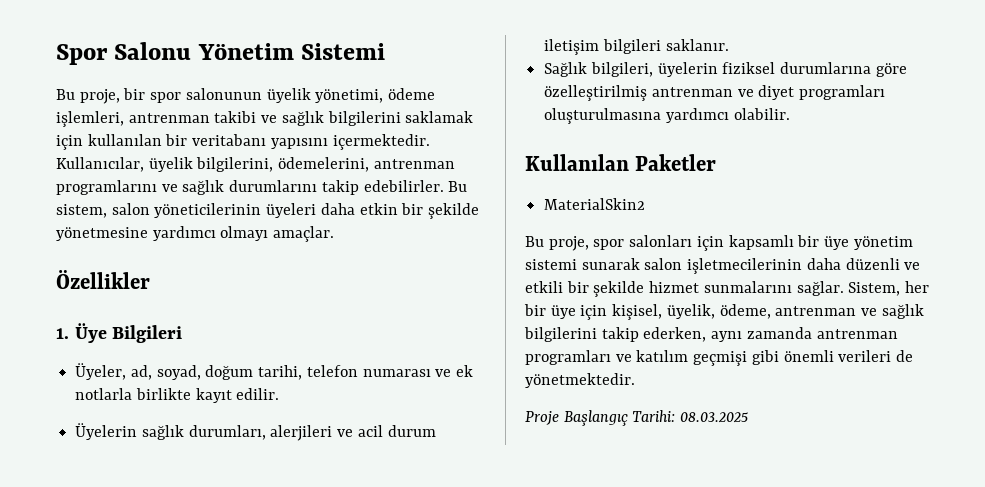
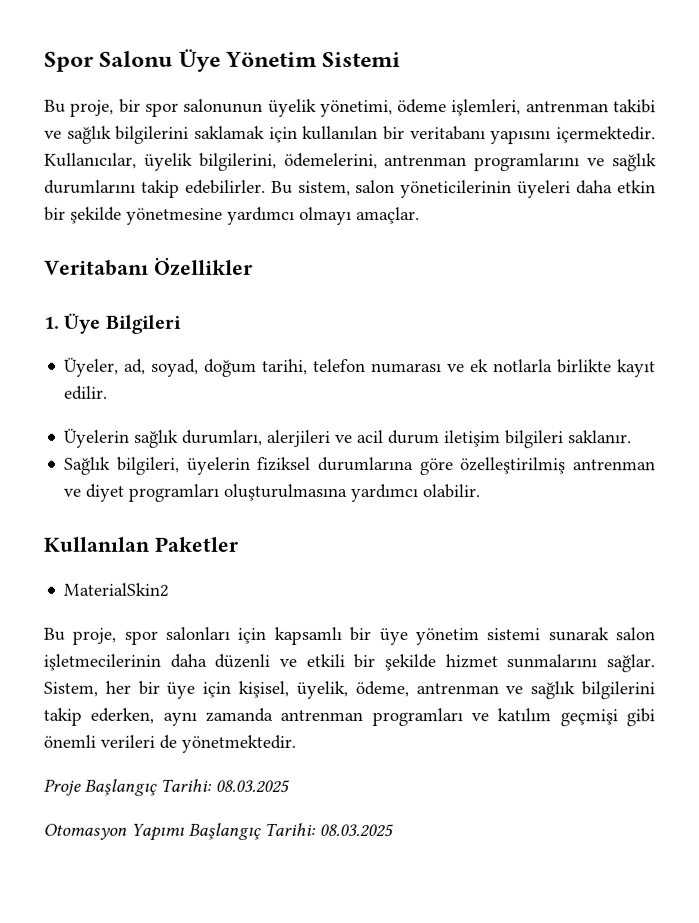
- Spor Salonu Yönetim Sistemi
+ Spor Salonu Üye Yönetim Sistemi
- Özellikler
+ Veritabanı Özellikler
+ Otomasyon Yapımı Başlangıç Tarihi: 08.03.2025

